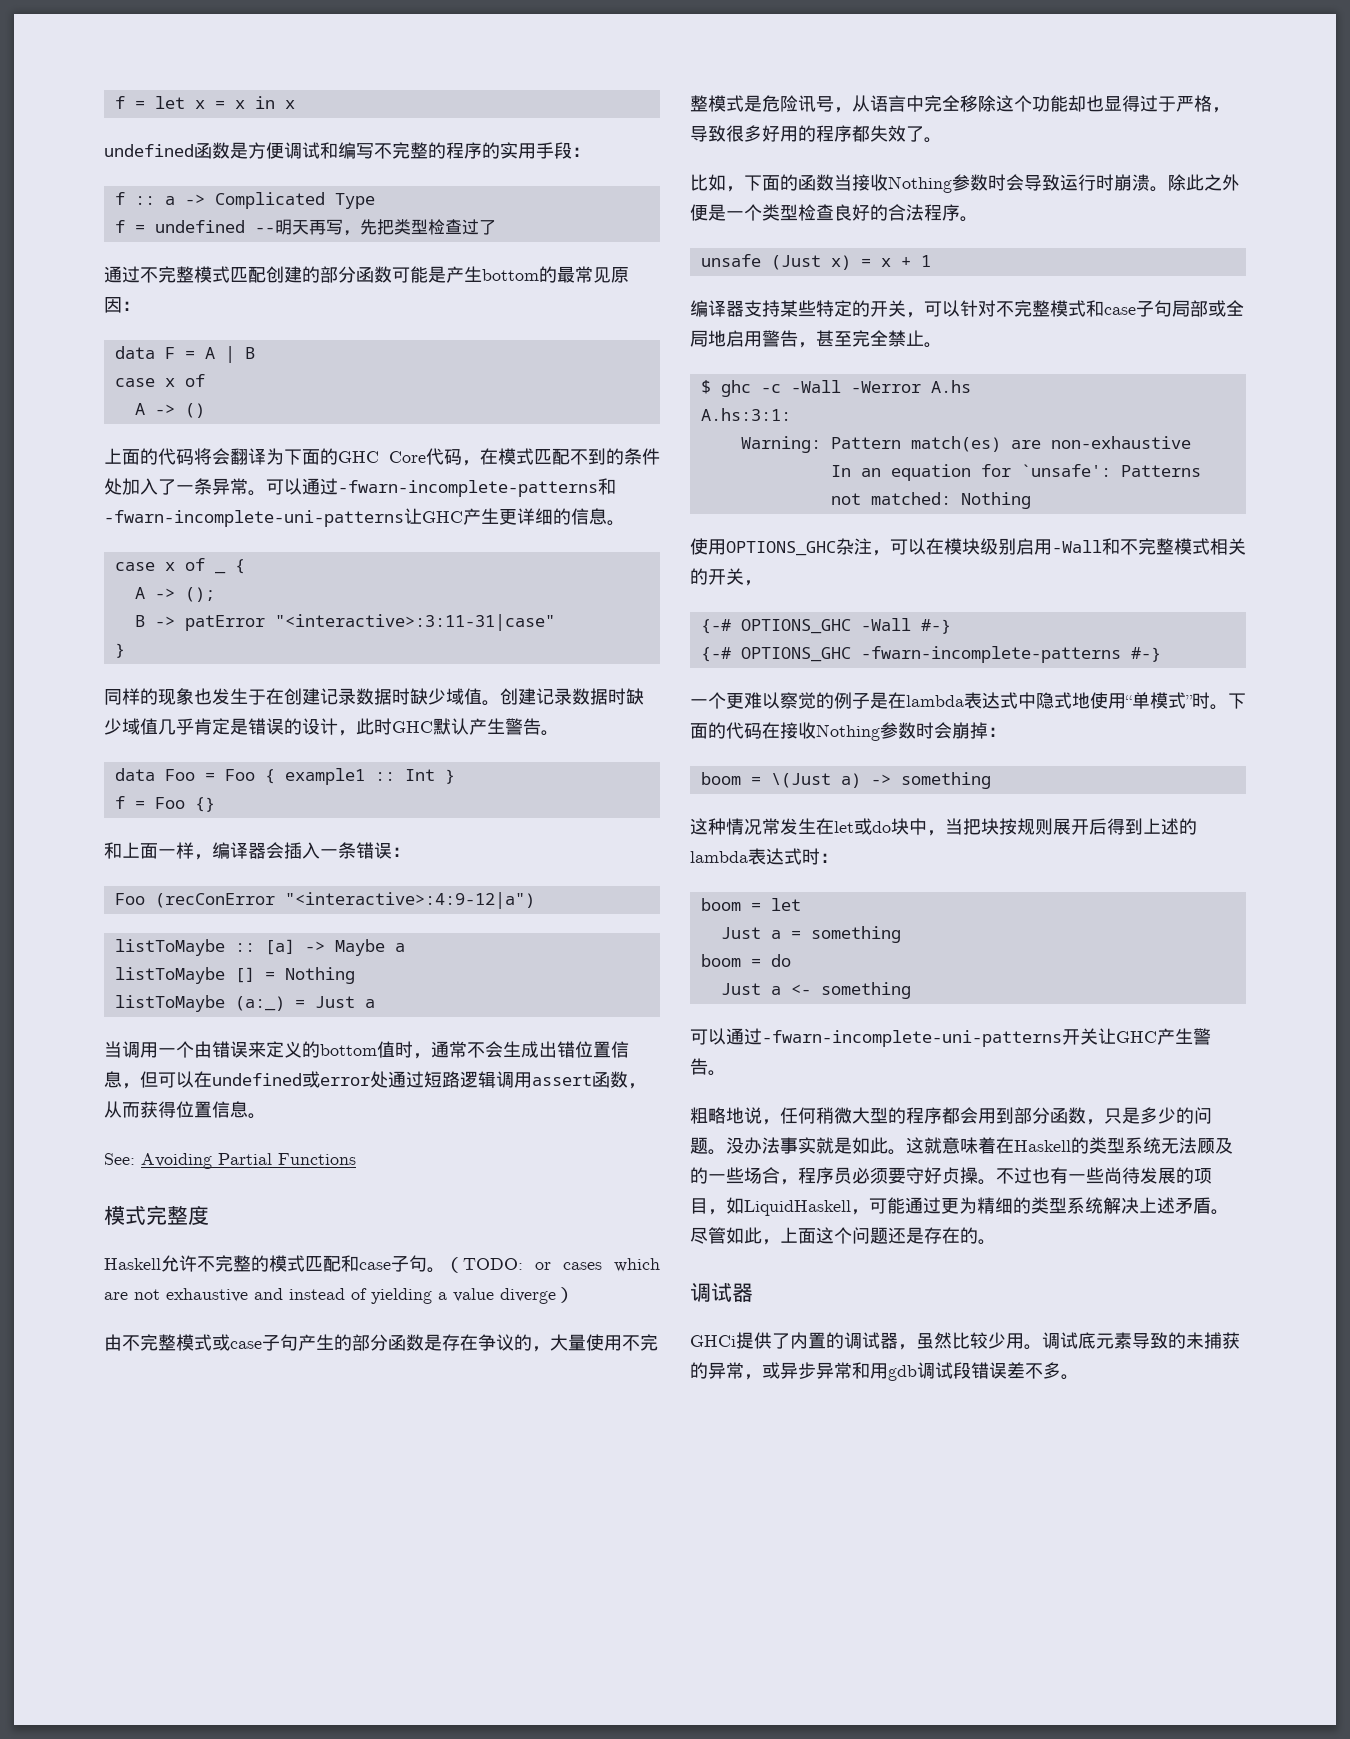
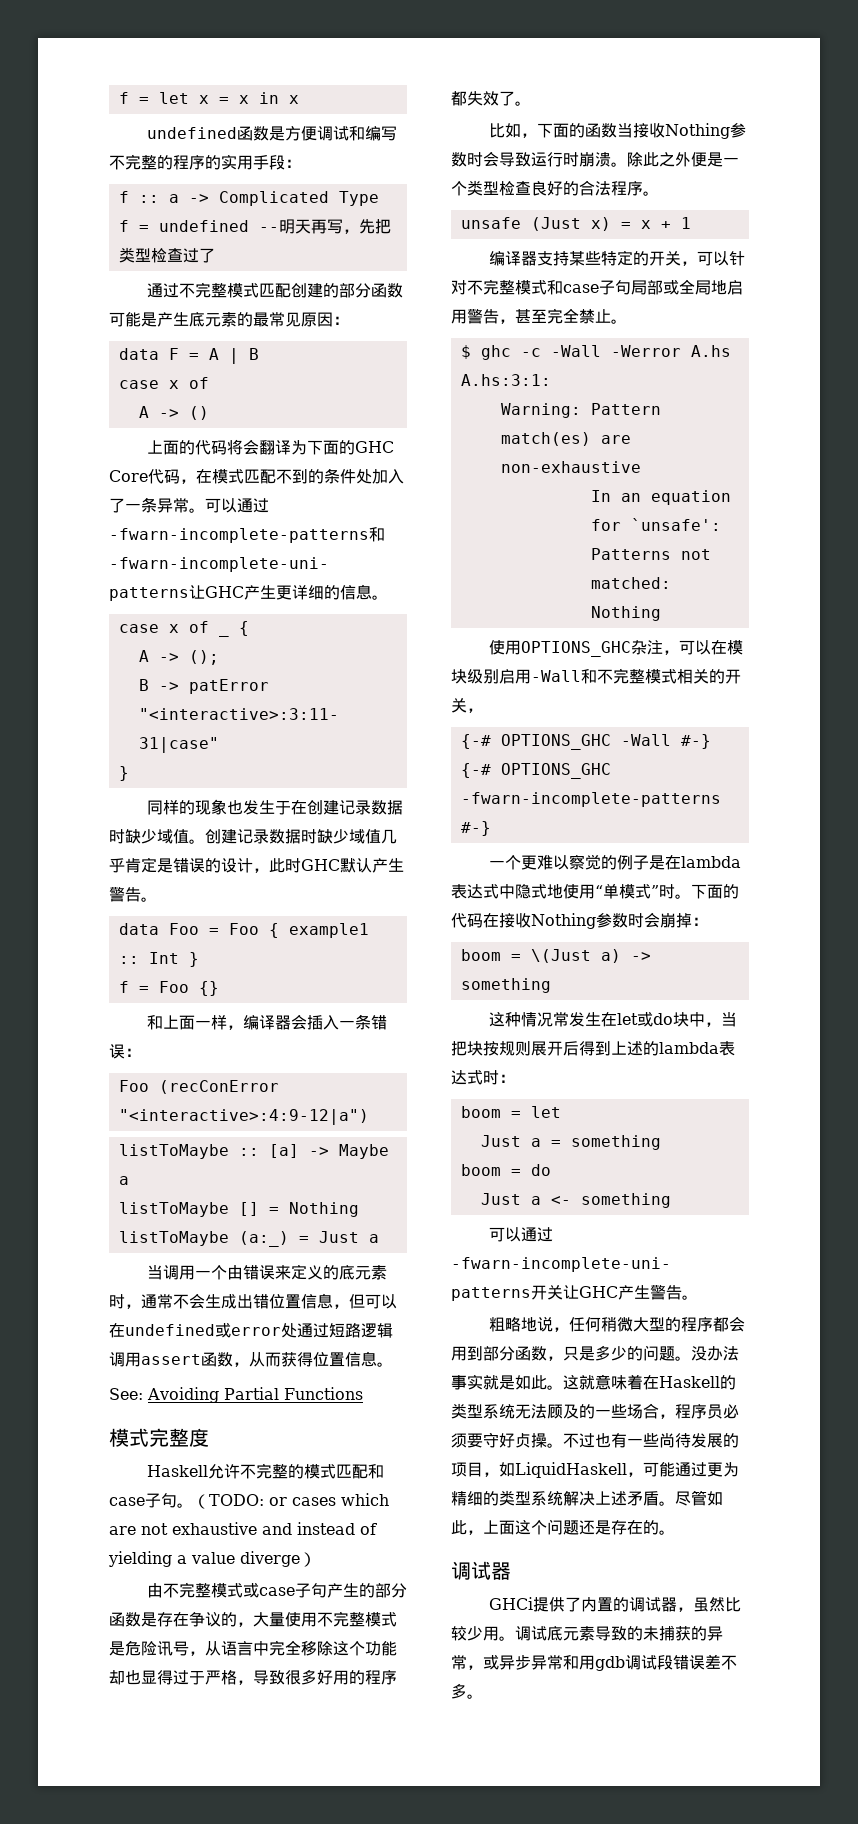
- 通过不完整模式匹配创建的部分函数可能是产生bottom的最常见原因：
+ 通过不完整模式匹配创建的部分函数可能是产生底元素的最常见原因：
- 当调用一个由错误来定义的bottom值时，通常不会生成出错位置信息，但可以在undefined或error处通过短路逻辑调用assert函数，从而获得位置信息。
+ 当调用一个由错误来定义的底元素时，通常不会生成出错位置信息，但可以在undefined或error处通过短路逻辑调用assert函数，从而获得位置信息。

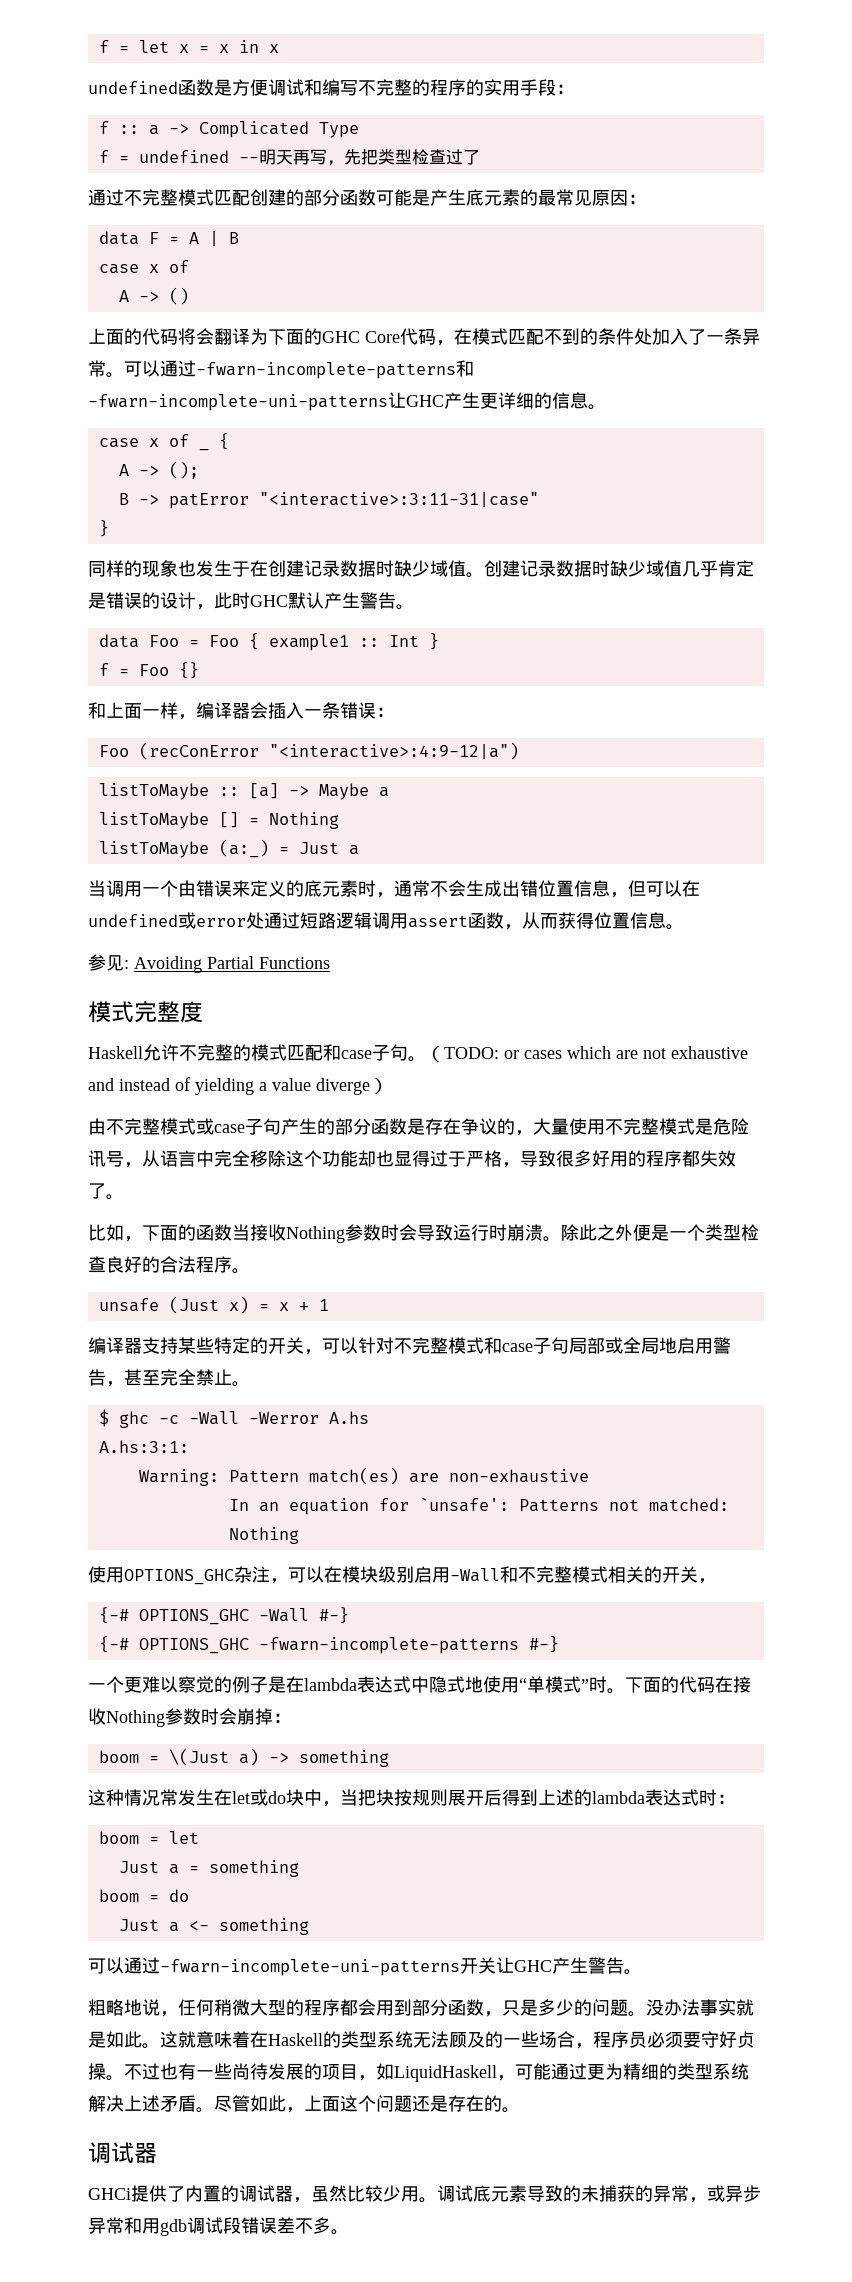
- See: Avoiding Partial Functions
+ 参见: Avoiding Partial Functions

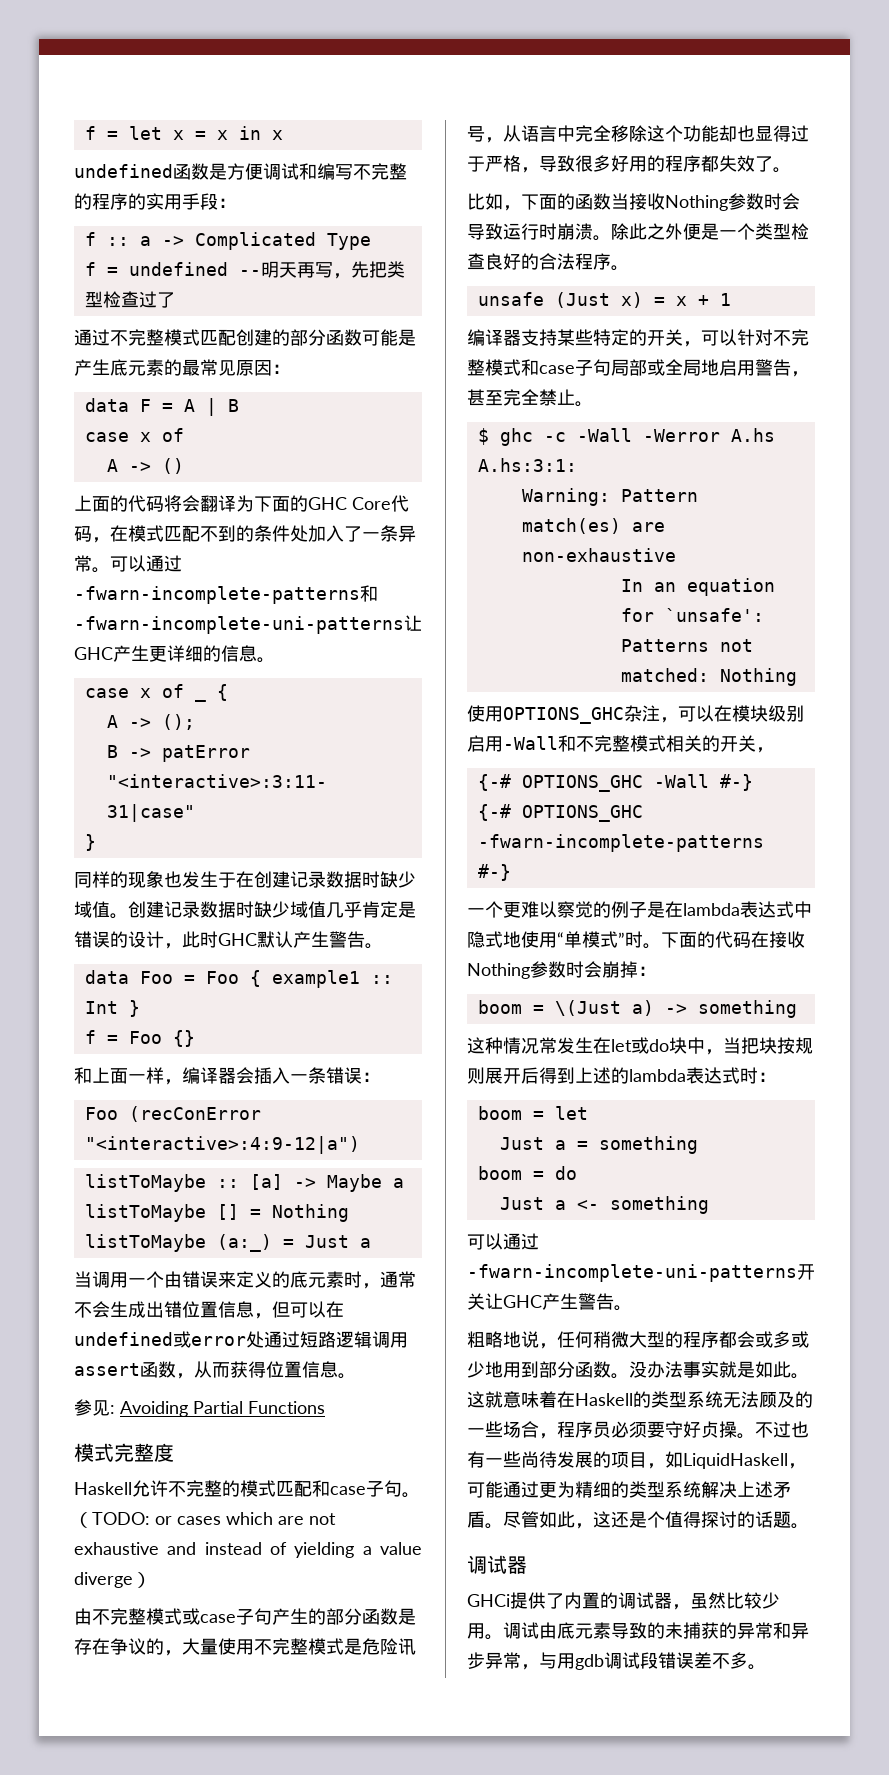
- 粗略地说，任何稍微大型的程序都会用到部分函数，只是多少的问题。
+ 粗略地说，任何稍微大型的程序都会或多或少地用到部分函数。
- 尽管如此，上面这个问题还是存在的。
+ 尽管如此，这还是个值得探讨的话题。
- 调试底元素导致的未捕获的异常，或异步异常和用gdb调试段错误差不多。
+ 调试由底元素导致的未捕获的异常和异步异常，与用gdb调试段错误差不多。

